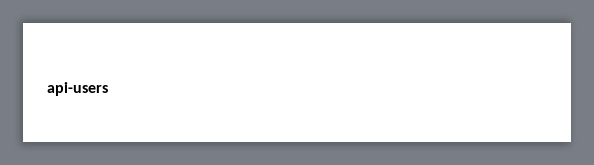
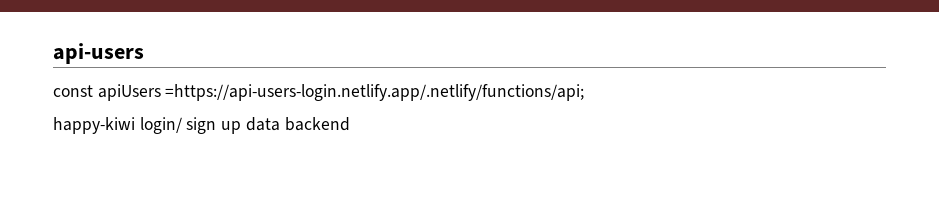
+ const apiUsers =https://api-users-login.netlify.app/.netlify/functions/api;
+ happy-kiwi login/ sign up data backend

